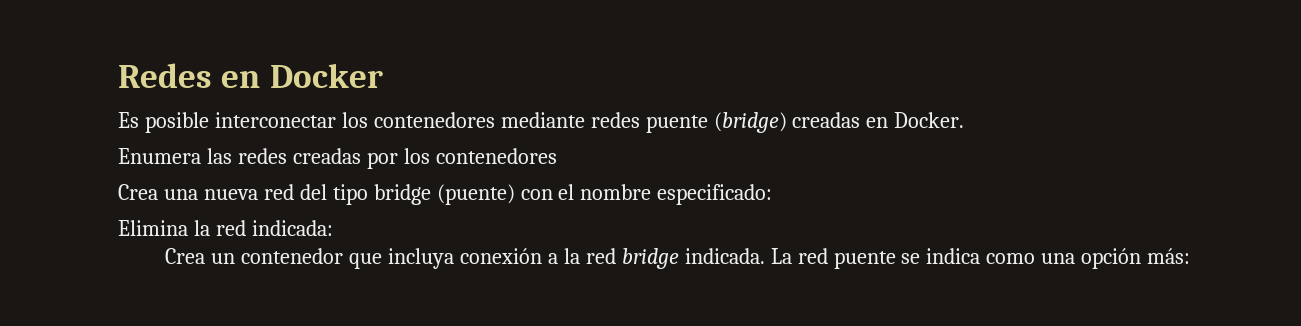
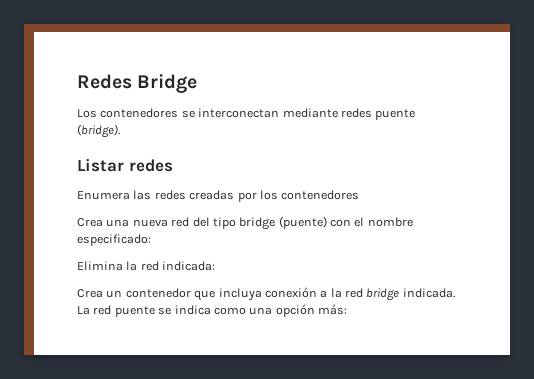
- Redes en Docker
- Es posible interconectar los contenedores mediante redes puente (bridge) creadas en Docker.
+ Redes Bridge
+ Los contenedores se interconectan mediante redes puente (bridge).
+ Listar redes

